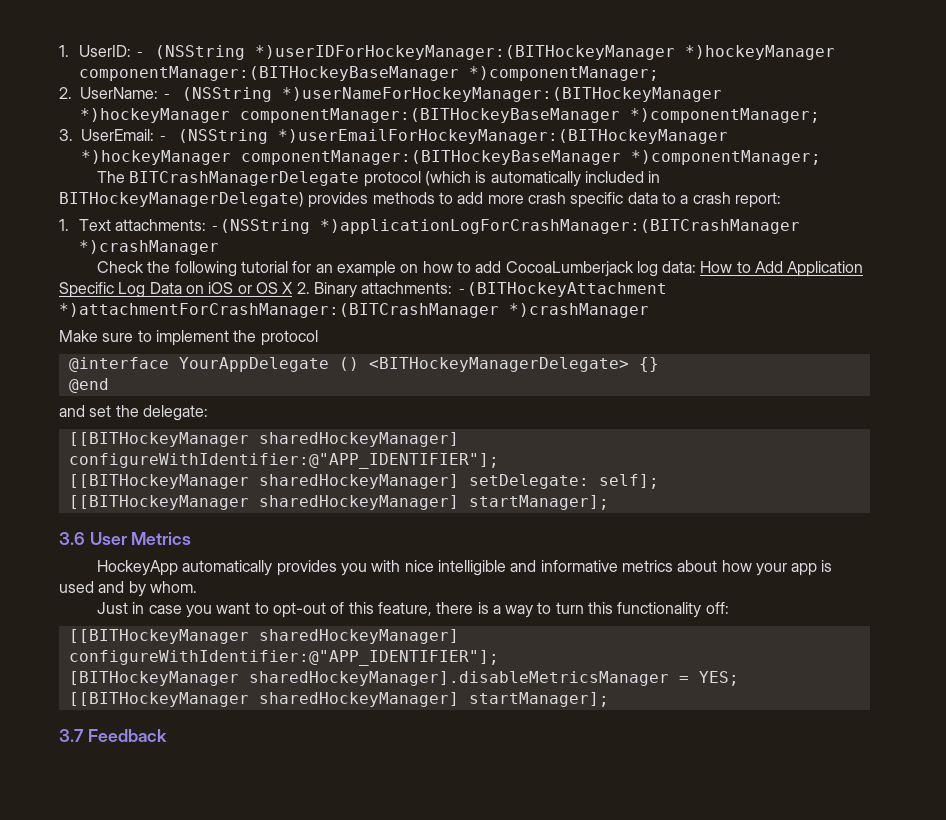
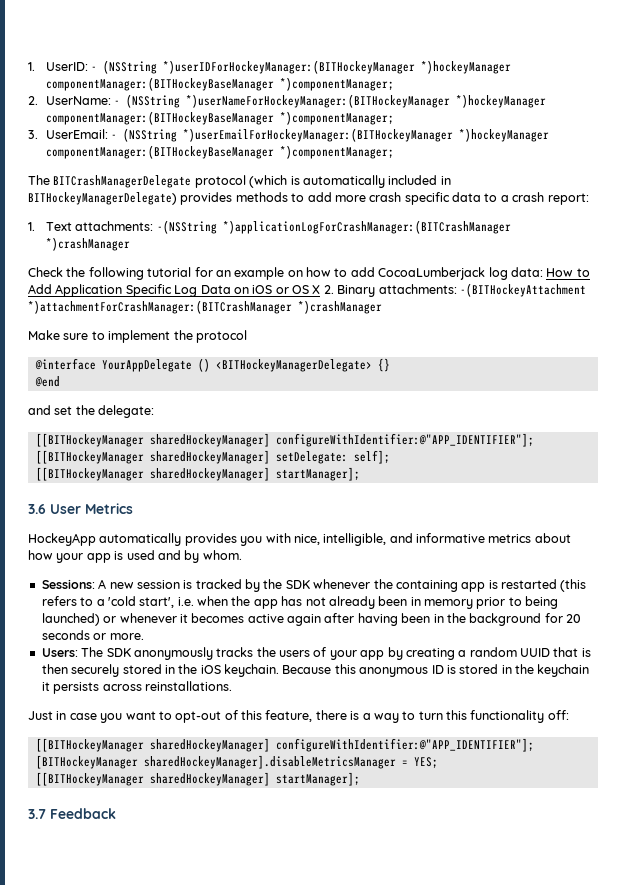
- HockeyApp automatically provides you with nice intelligible and informative metrics about how your app is used and by whom.
+ HockeyApp automatically provides you with nice, intelligible, and informative metrics about how your app is used and by whom.
+ Sessions: A new session is tracked by the SDK whenever the containing app is restarted (this refers to a 'cold start', i.e. when the app has not already been in memory prior to being launched) or whenever it becomes active again after having been in the background for 20 seconds or more.
+ Users: The SDK anonymously tracks the users of your app by creating a random UUID that is then securely stored in the iOS keychain. Because this anonymous ID is stored in the keychain it persists across reinstallations.

